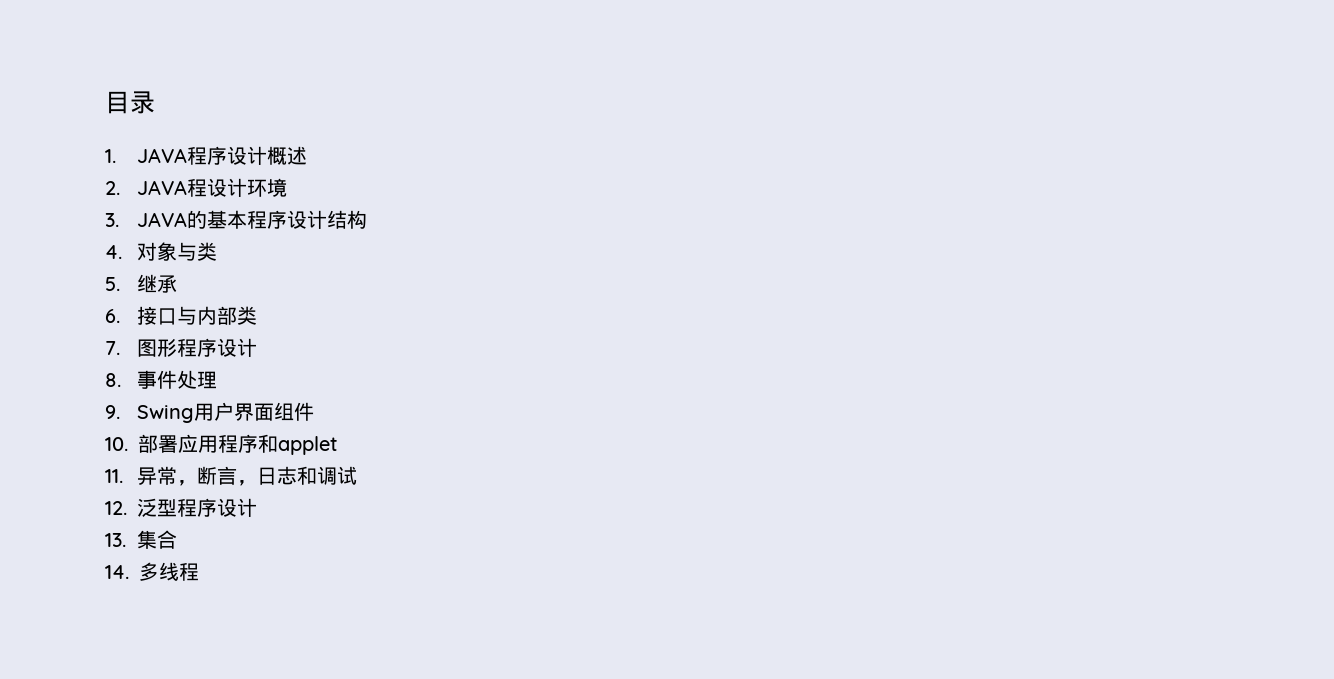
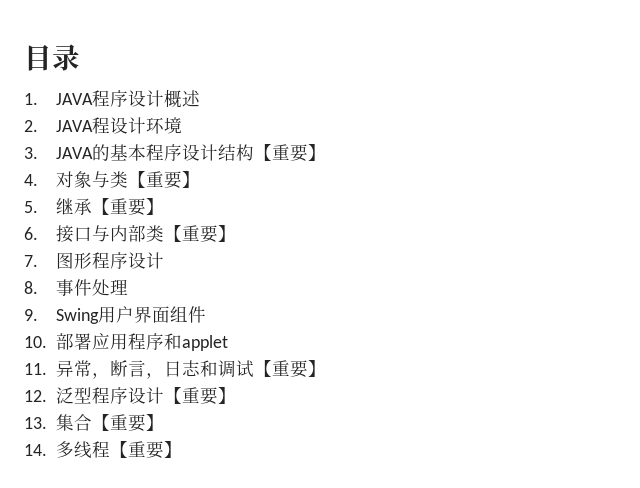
- 3. JAVA的基本程序设计结构
+ 3. JAVA的基本程序设计结构【重要】
- 4.对象与类
+ 4.对象与类【重要】
- 5.继承
+ 5.继承【重要】
- 6.接口与内部类
+ 6.接口与内部类【重要】
- 11.异常，断言，日志和调试
+ 11.异常，断言，日志和调试【重要】
- 12.泛型程序设计
+ 12.泛型程序设计【重要】
- 13.集合
+ 13.集合【重要】
- 14.多线程
+ 14.多线程【重要】

